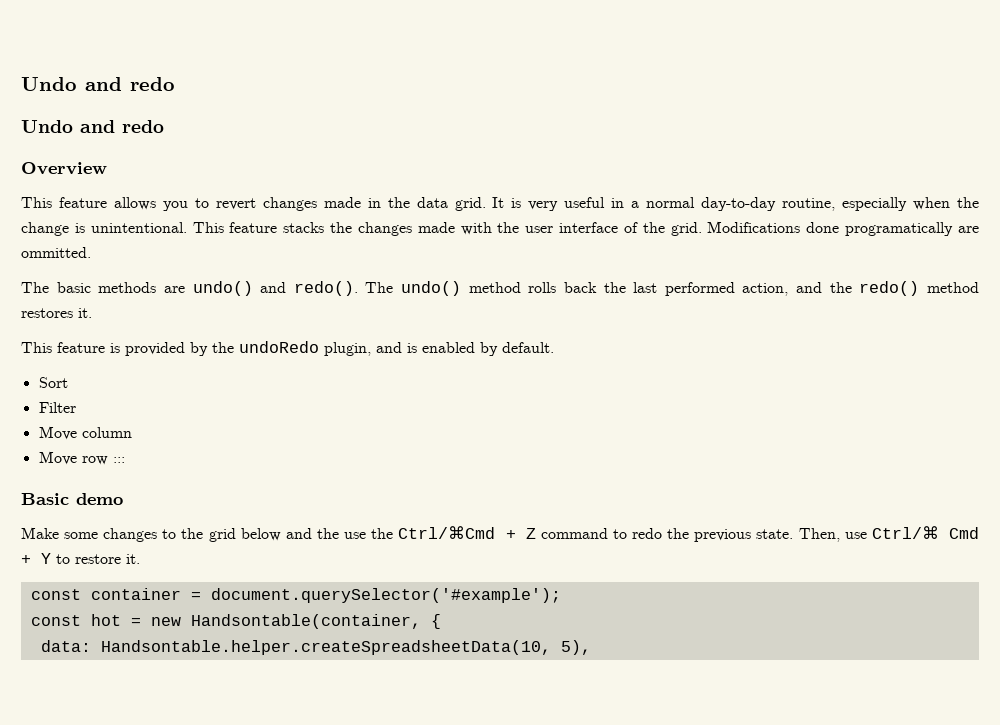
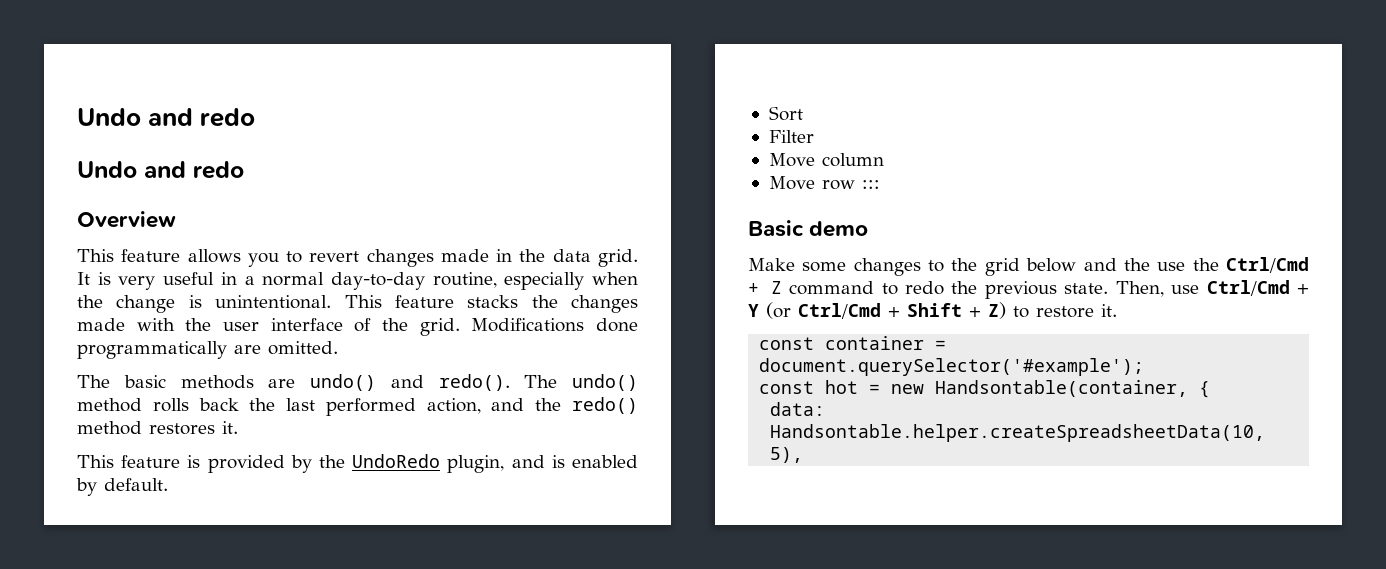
- Modifications done programatically are ommitted.
+ Modifications done programmatically are omitted.
- This feature is provided by the undoRedo plugin, and is enabled by default.
+ This feature is provided by the UndoRedo plugin, and is enabled by default.
- Make some changes to the grid below and the use the Ctrl/⌘Cmd + Z command to redo the previous state.
+ Make some changes to the grid below and the use the Ctrl/Cmd + Z command to redo the previous state.
- Then, use Ctrl/⌘ Cmd + Y to restore it.
+ Then, use Ctrl/Cmd + Y (or Ctrl/Cmd + Shift + Z) to restore it.

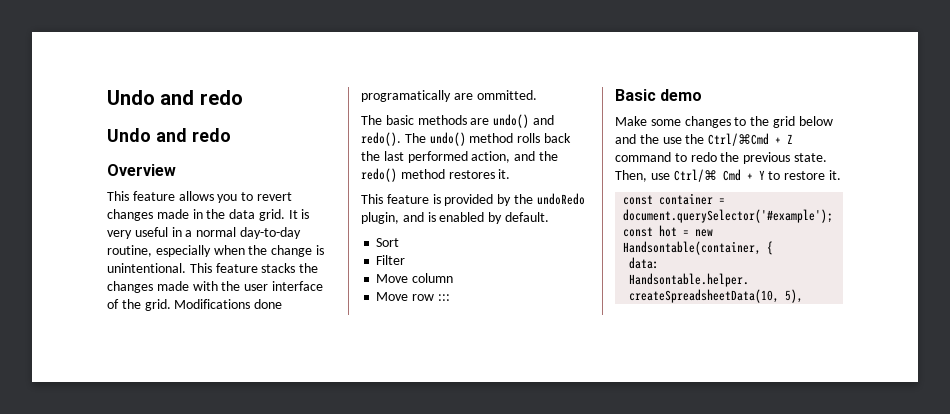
- Modifications done programmatically are omitted.
+ Modifications done programatically are ommitted.
- This feature is provided by the UndoRedo plugin, and is enabled by default.
+ This feature is provided by the undoRedo plugin, and is enabled by default.
- Make some changes to the grid below and the use the Ctrl/Cmd + Z command to redo the previous state.
+ Make some changes to the grid below and the use the Ctrl/⌘Cmd + Z command to redo the previous state.
- Then, use Ctrl/Cmd + Y (or Ctrl/Cmd + Shift + Z) to restore it.
+ Then, use Ctrl/⌘ Cmd + Y to restore it.

